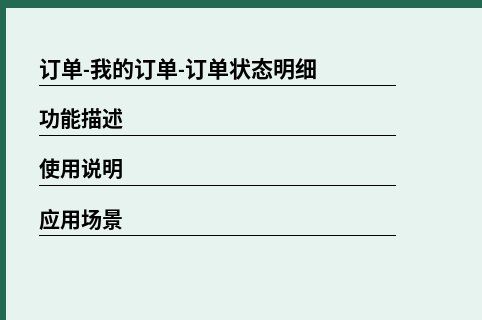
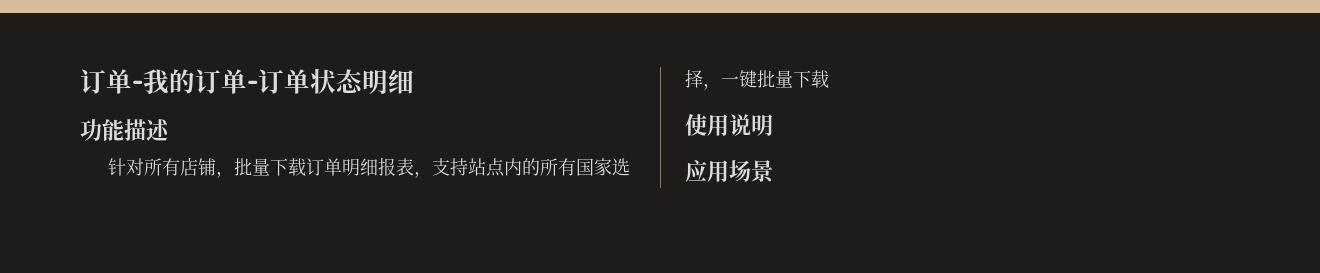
+ 针对所有店铺，批量下载订单明细报表，支持站点内的所有国家选择，一键批量下载

